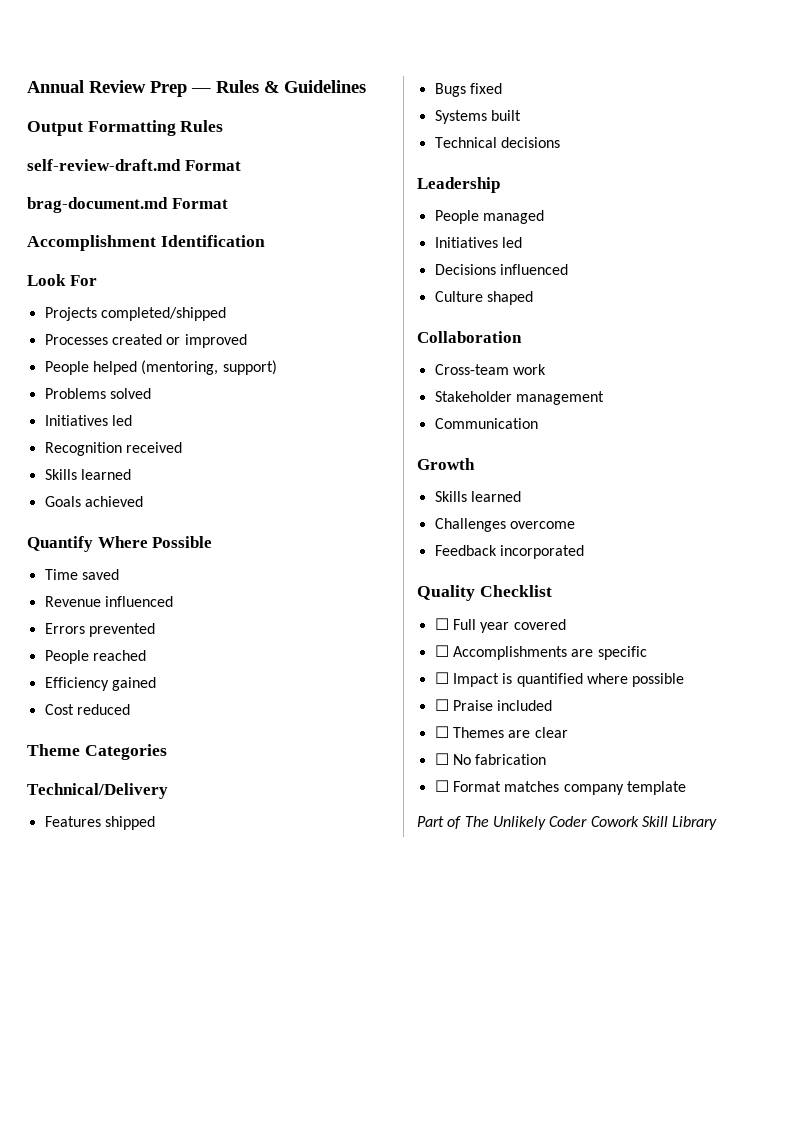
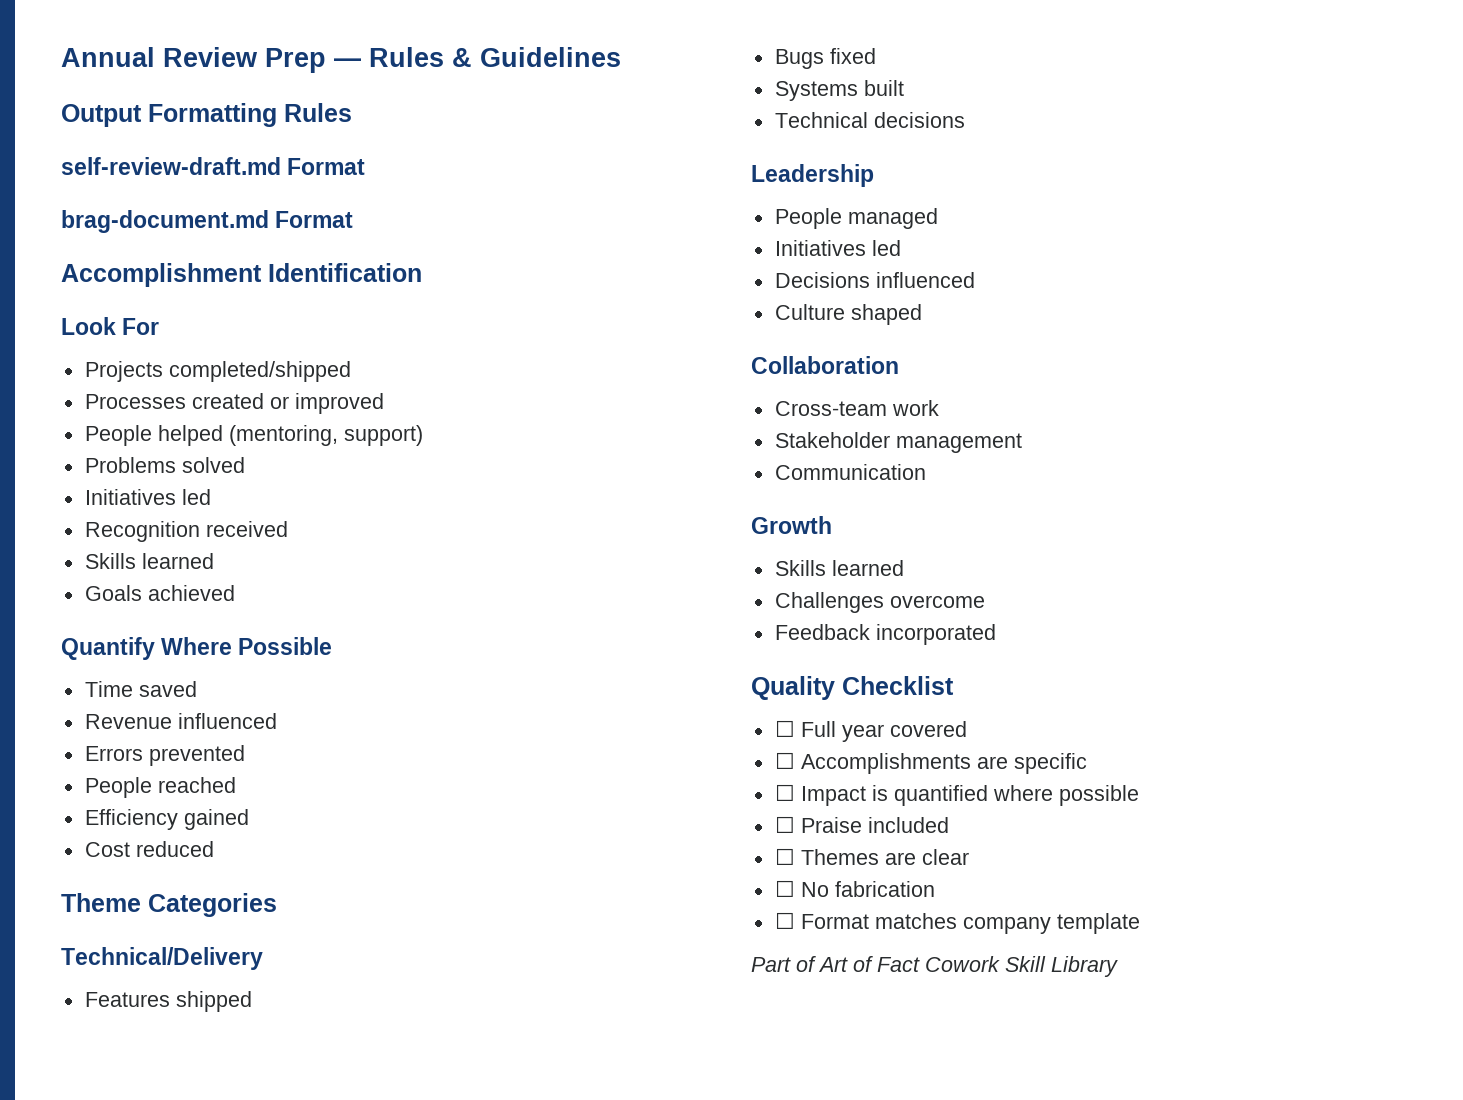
- Part of The Unlikely Coder Cowork Skill Library
+ Part of Art of Fact Cowork Skill Library

